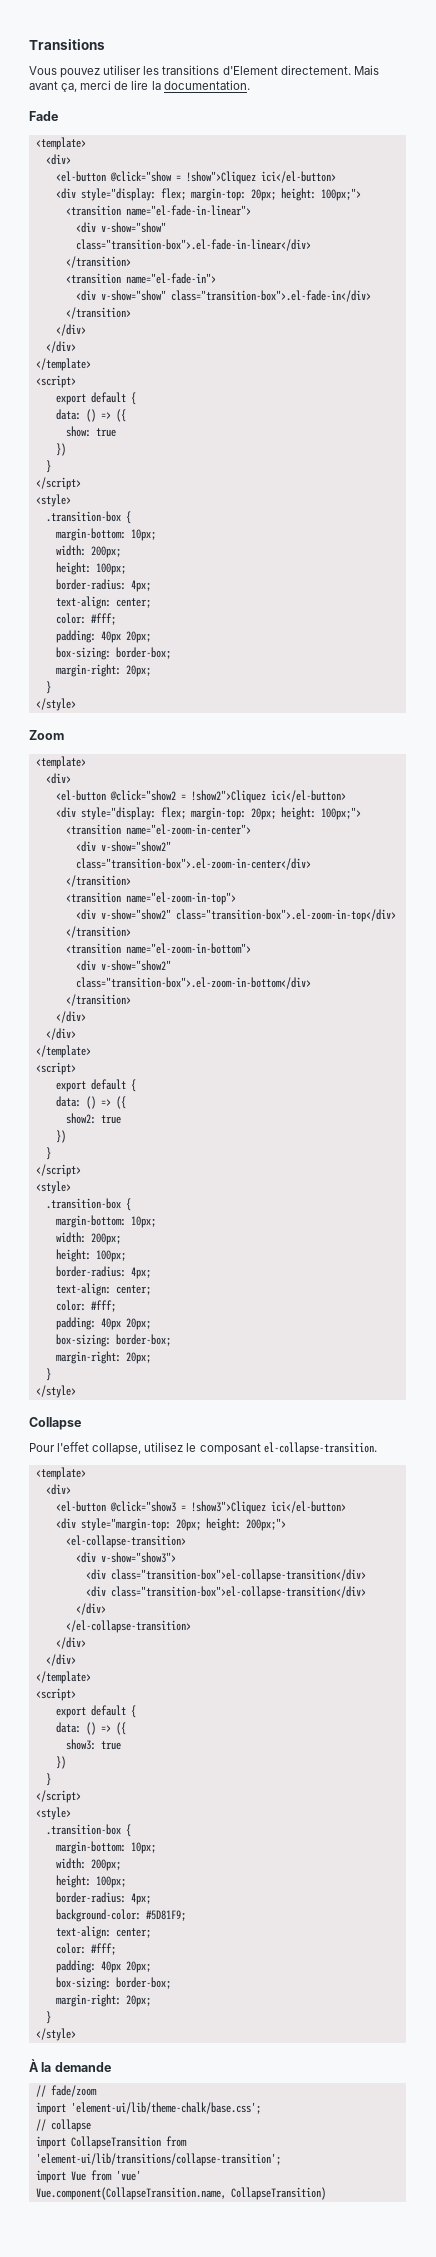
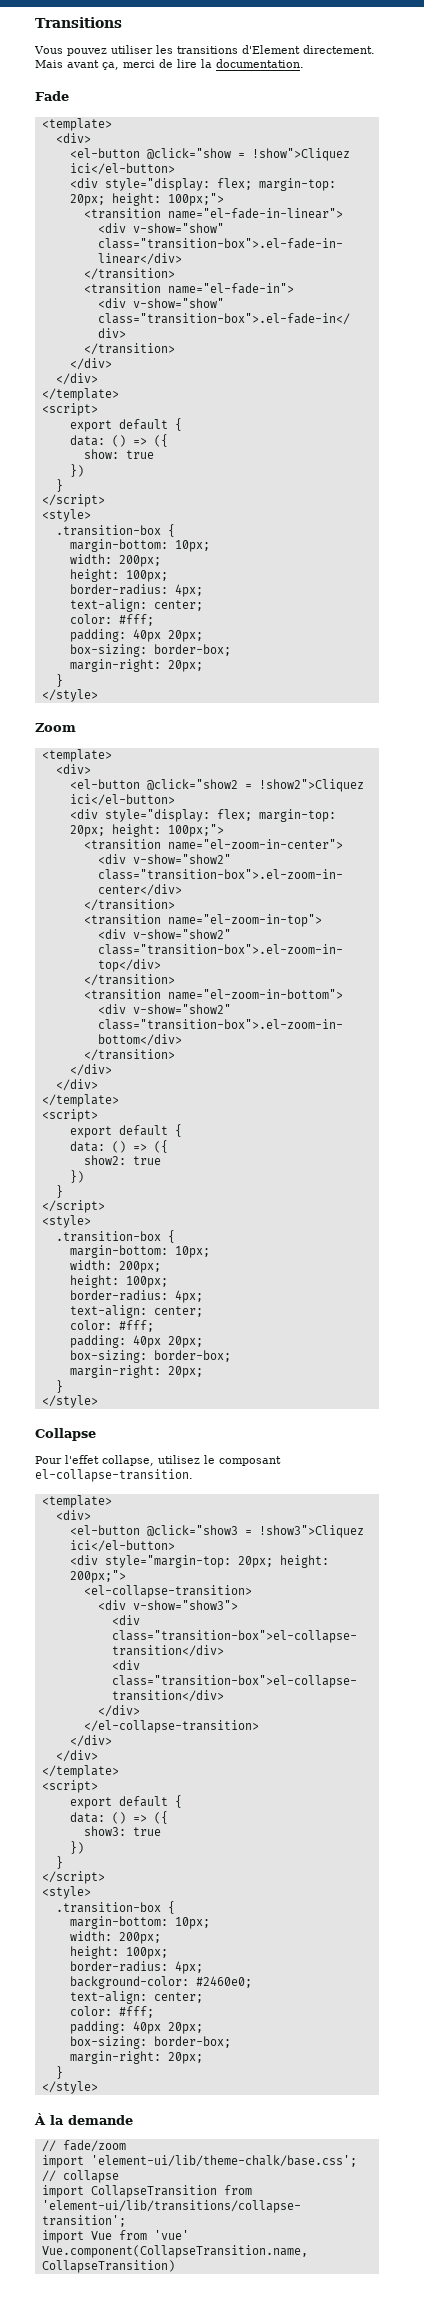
- background-color: #5D81F9;
+ background-color: #2460e0;

